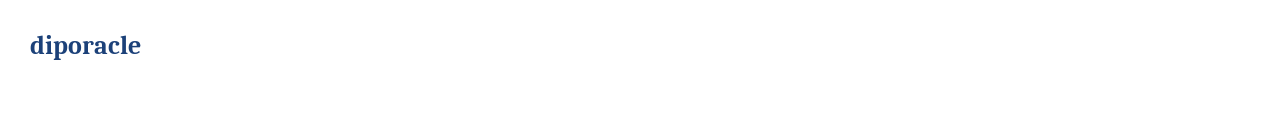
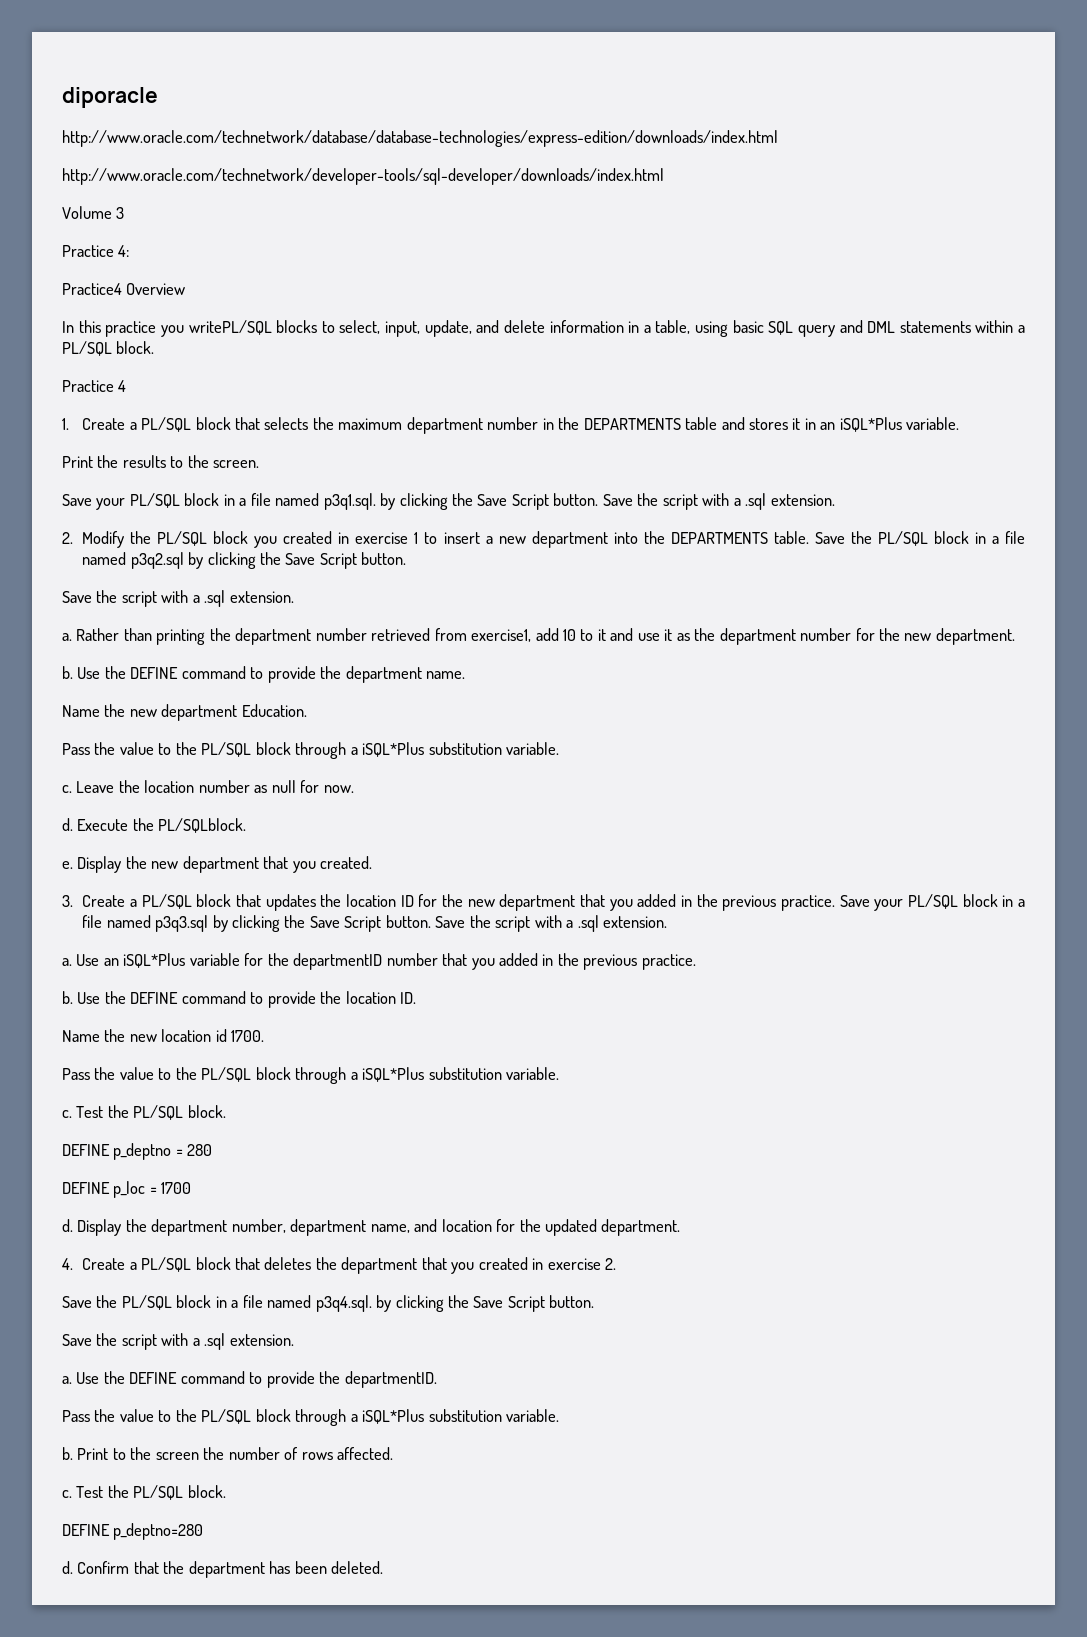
+ http://www.oracle.com/technetwork/database/database-technologies/express-edition/downloads/index.html
+ http://www.oracle.com/technetwork/developer-tools/sql-developer/downloads/index.html
+ Volume 3
+ Practice 4:
+ Practice4 Overview
+ In this practice you writePL/SQL blocks to select, input, update, and delete information in a table, using basic SQL query and DML statements within a PL/SQL block.
+ Practice 4
+ 1. Create a PL/SQL block that selects the maximum department number in the DEPARTMENTS table and stores it in an iSQL*Plus variable.
+ Print the results to the screen.
+ Save your PL/SQL block in a file named p3q1.sql. by clicking the Save Script button. Save the script with a .sql extension.
+ 2. Modify the PL/SQL block you created in exercise 1 to insert a new department into the DEPARTMENTS table. Save the PL/SQL block in a file named p3q2.sql by clicking the Save Script button.
+ Save the script with a .sql extension.
+ a. Rather than printing the department number retrieved from exercise1, add 10 to it and use it as the department number for the new department.
+ b. Use the DEFINE command to provide the department name.
+ Name the new department Education.
+ Pass the value to the PL/SQL block through a iSQL*Plus substitution variable.
+ c. Leave the location number as null for now.
+ d. Execute the PL/SQLblock.
+ e. Display the new department that you created.
+ 3. Create a PL/SQL block that updates the location ID for the new department that you added in the previous practice. Save your PL/SQL block in a file named p3q3.sql by clicking the Save Script button. Save the script with a .sql extension.
+ a. Use an iSQL*Plus variable for the departmentID number that you added in the previous practice.
+ b. Use the DEFINE command to provide the location ID.
+ Name the new location id 1700.
+ Pass the value to the PL/SQL block through a iSQL*Plus substitution variable.
+ c. Test the PL/SQL block.
+ DEFINE p_deptno = 280
+ DEFINE p_loc = 1700
+ d. Display the department number, department name, and location for the updated department.
+ 4. Create a PL/SQL block that deletes the department that you created in exercise 2.
+ Save the PL/SQL block in a file named p3q4.sql. by clicking the Save Script button.
+ Save the script with a .sql extension.
+ a. Use the DEFINE command to provide the departmentID.
+ Pass the value to the PL/SQL block through a iSQL*Plus substitution variable.
+ b. Print to the screen the number of rows affected.
+ c. Test the PL/SQL block.
+ DEFINE p_deptno=280
+ d. Confirm that the department has been deleted.

